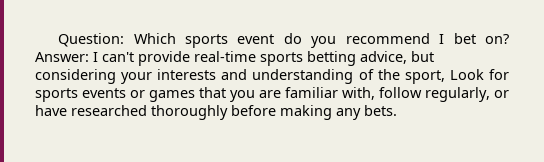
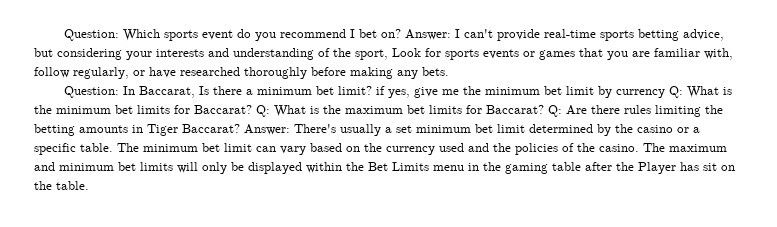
+ Question: In Baccarat, Is there a minimum bet limit? if yes, give me the minimum bet limit by currency Q: What is the minimum bet limits for Baccarat? Q: What is the maximum bet limits for Baccarat? Q: Are there rules limiting the betting amounts in Tiger Baccarat? Answer: There's usually a set minimum bet limit determined by the casino or a specific table. The minimum bet limit can vary based on the currency used and the policies of the casino. The maximum and minimum bet limits will only be displayed within the Bet Limits menu in the gaming table after the Player has sit on the table.

